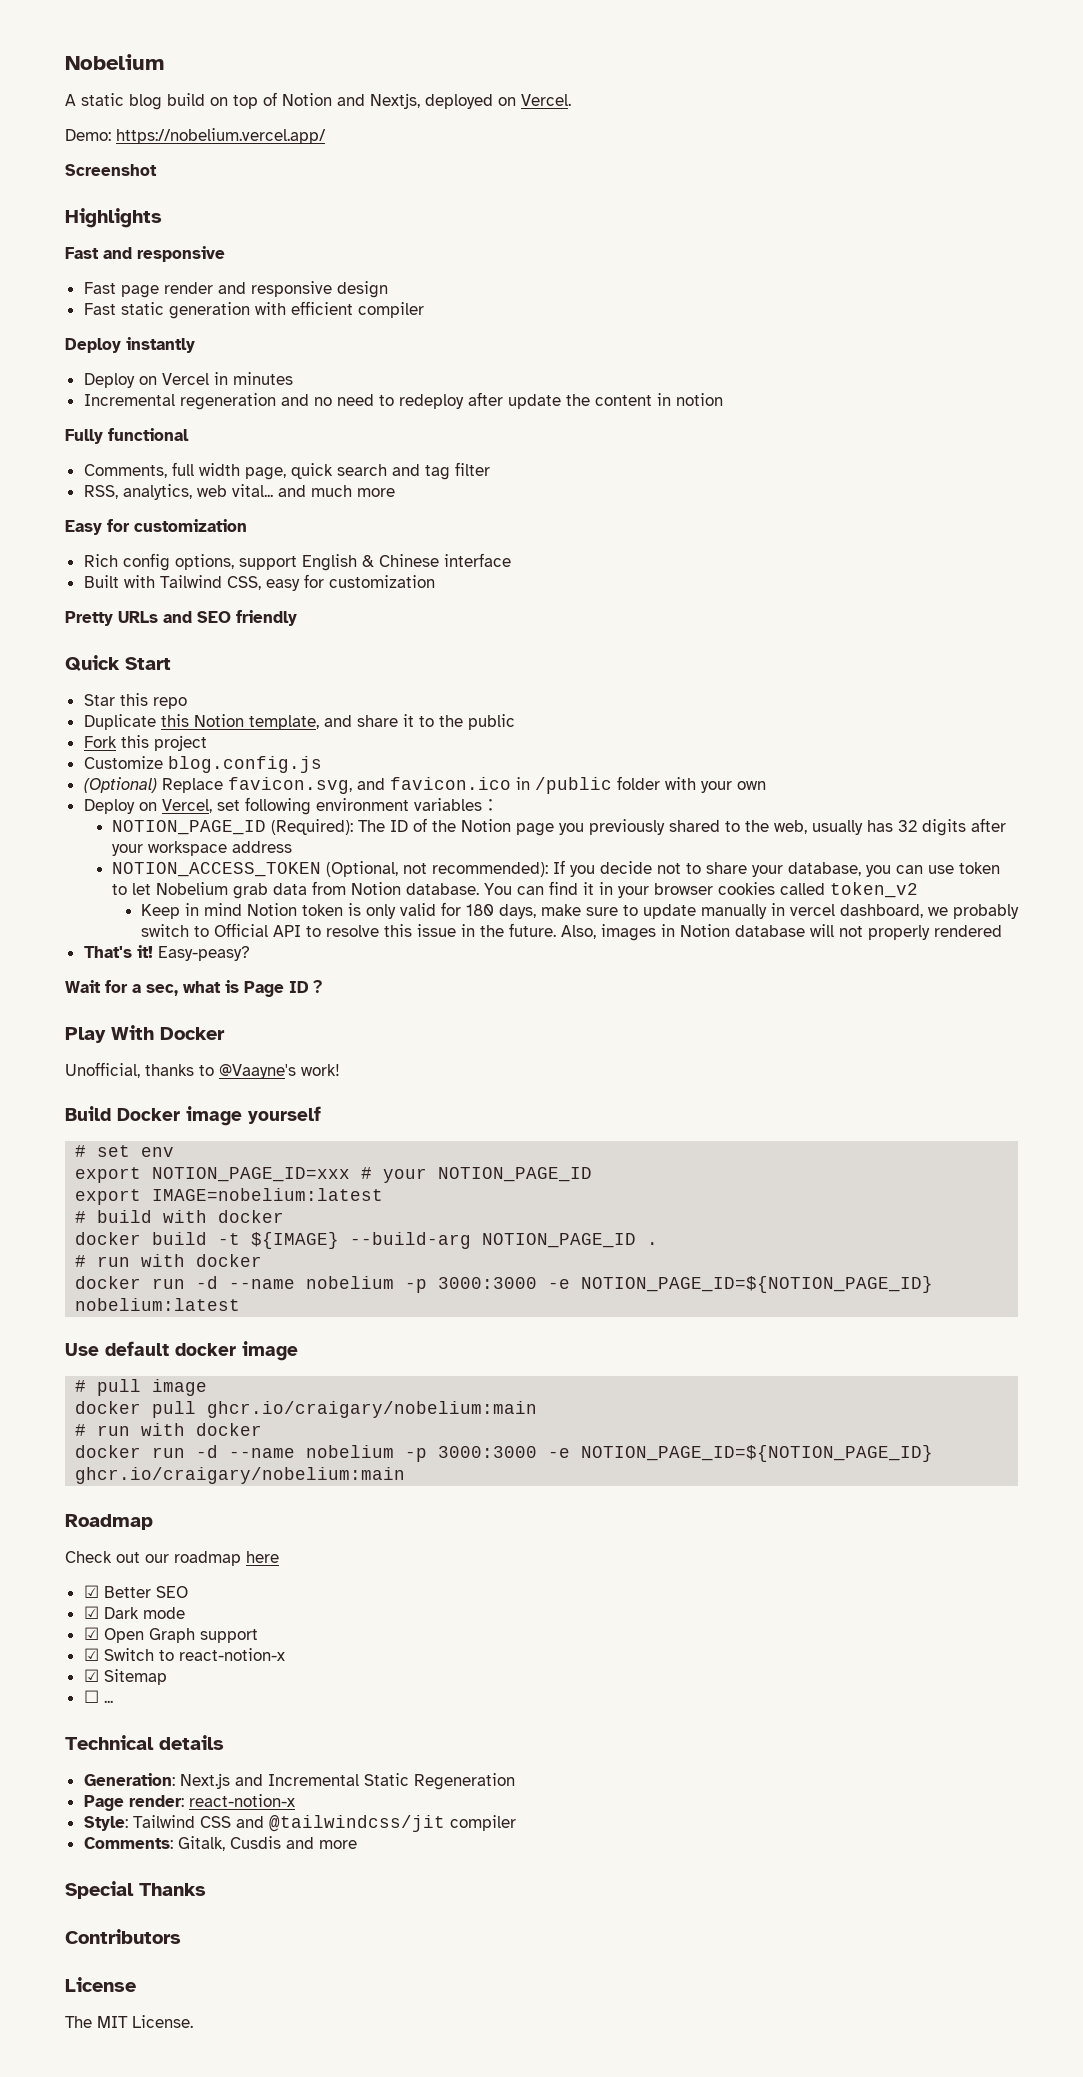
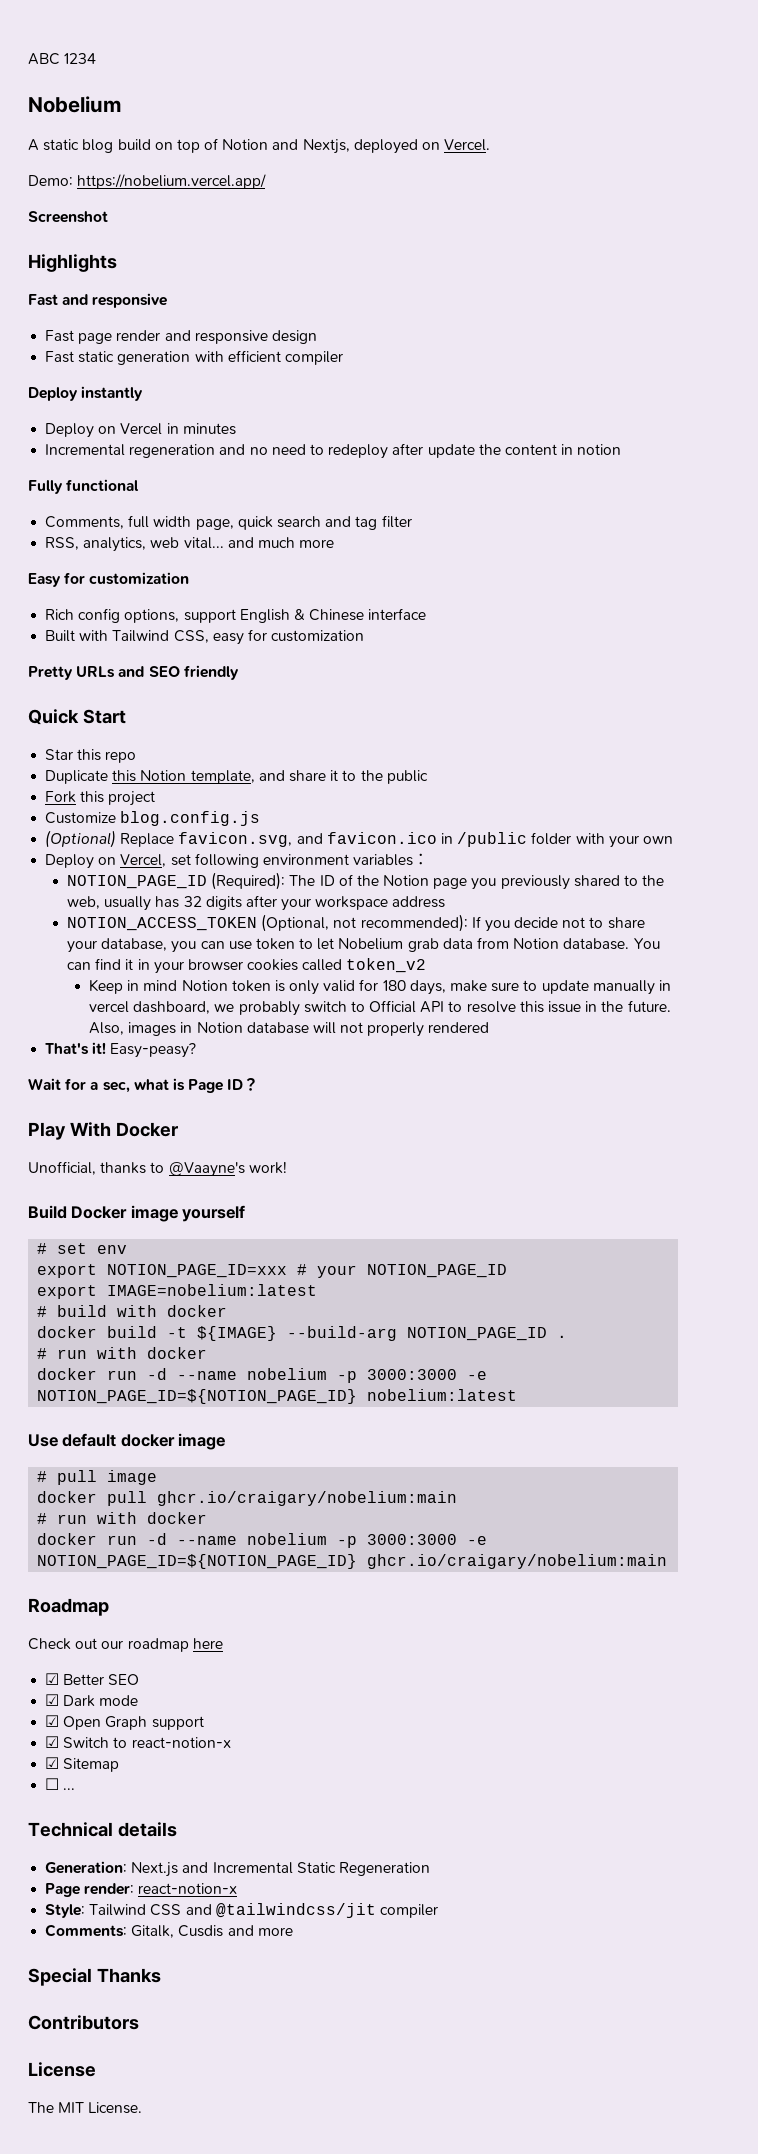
+ ABC 1234

